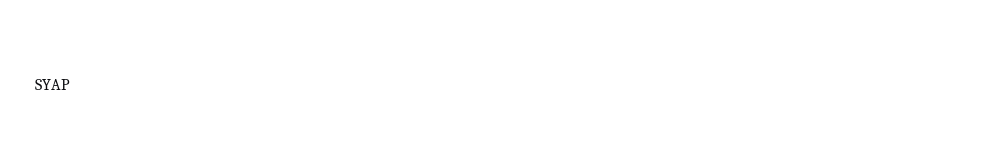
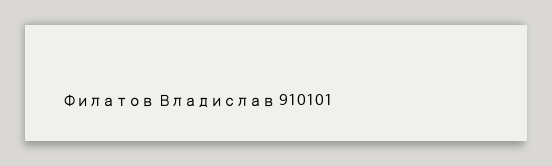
- SYAP
+ Филатов Владислав 910101

